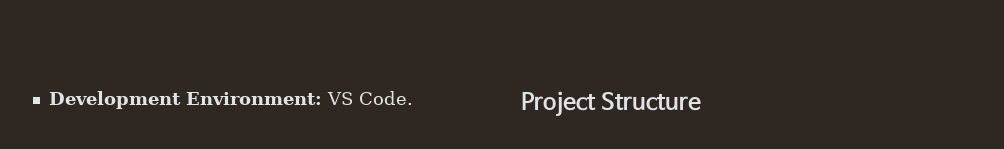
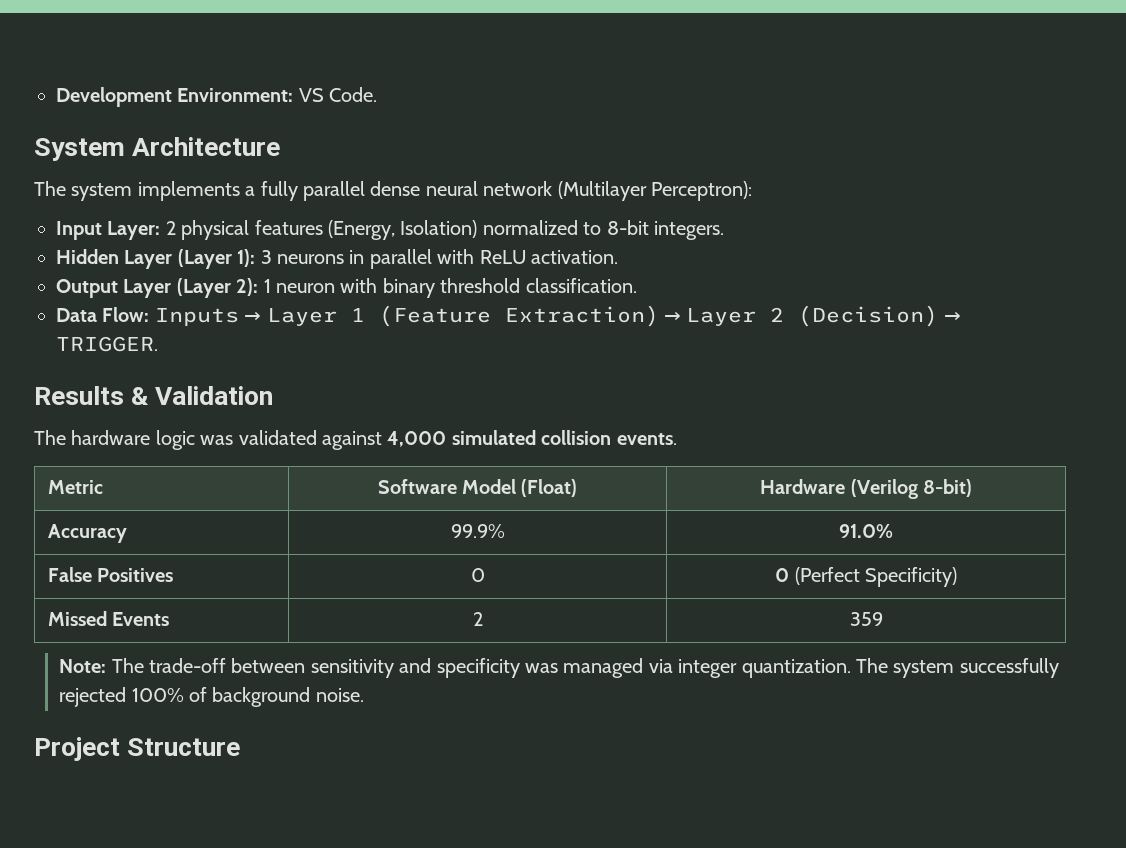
+ System Architecture
+ The system implements a fully parallel dense neural network (Multilayer Perceptron):
+ Input Layer: 2 physical features (Energy, Isolation) normalized to 8-bit integers.
+ Hidden Layer (Layer 1): 3 neurons in parallel with ReLU activation.
+ Output Layer (Layer 2): 1 neuron with binary threshold classification.
+ Data Flow: Inputs → Layer 1 (Feature Extraction) → Layer 2 (Decision) → TRIGGER.
+ Results & Validation
+ The hardware logic was validated against 4,000 simulated collision events.
+ Metric | Software Model (Float) | Hardware (Verilog 8-bit)
+ Accuracy | 99.9% | 91.0%
+ False Positives | 0 | 0 (Perfect Specificity)
+ Missed Events | 2 | 359
+ Note: The trade-off between sensitivity and specificity was managed via integer quantization. The system successfully rejected 100% of background noise.

